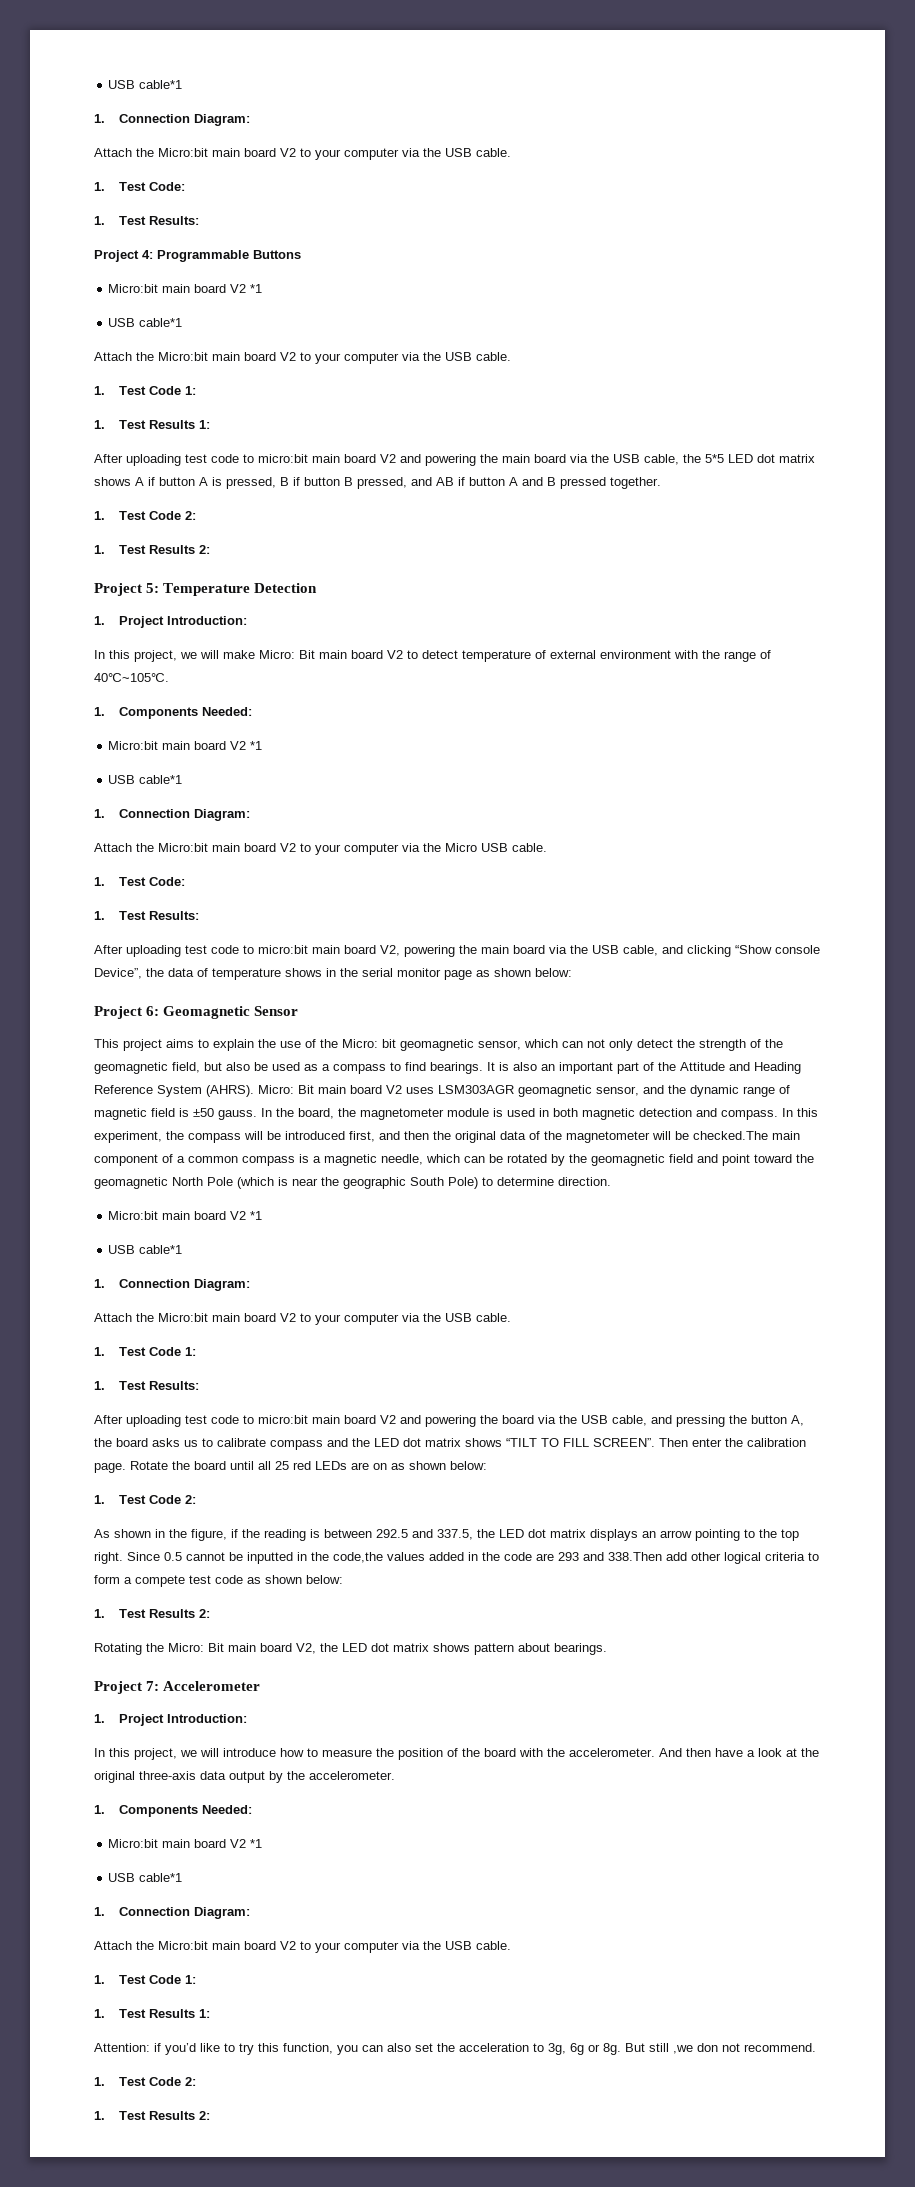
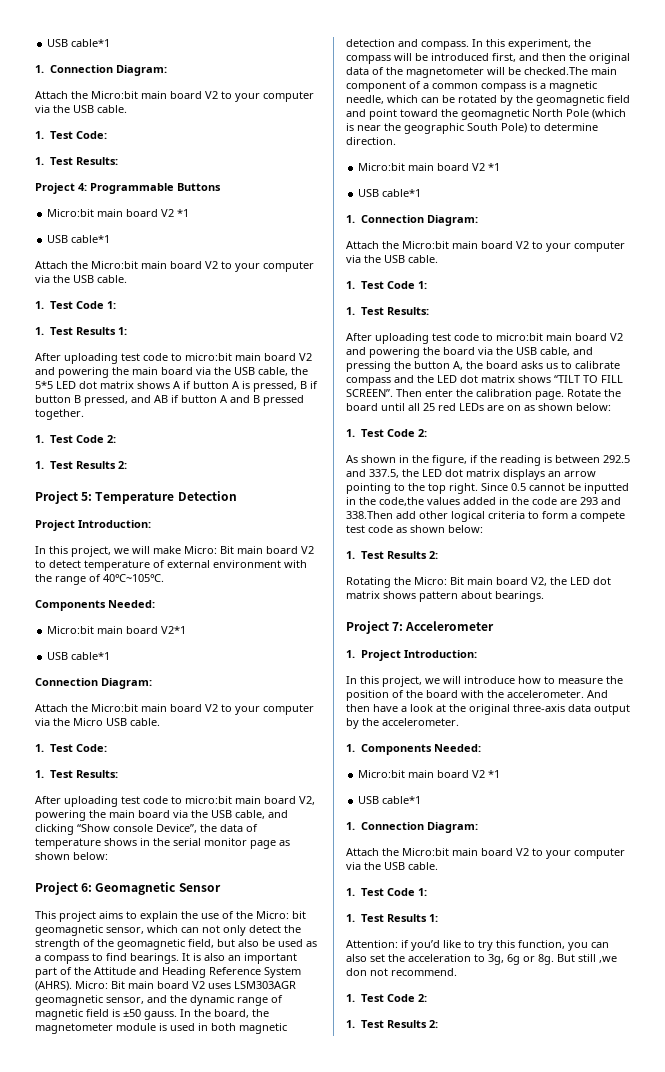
  Project 5: Temperature Detection
- 1. Project Introduction:
+ Project Introduction:
  In this project, we will make Micro: Bit main board V2 to detect temperature of external environment with the range of 40℃~105℃.
- 1. Components Needed:
- Micro:bit main board V2 *1
+ Components Needed:
+ Micro:bit main board V2*1
  USB cable*1
- 1. Connection Diagram:
+ Connection Diagram:

